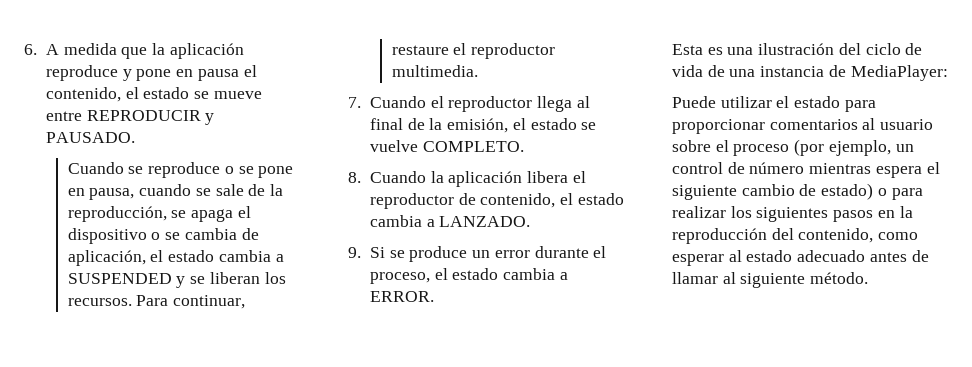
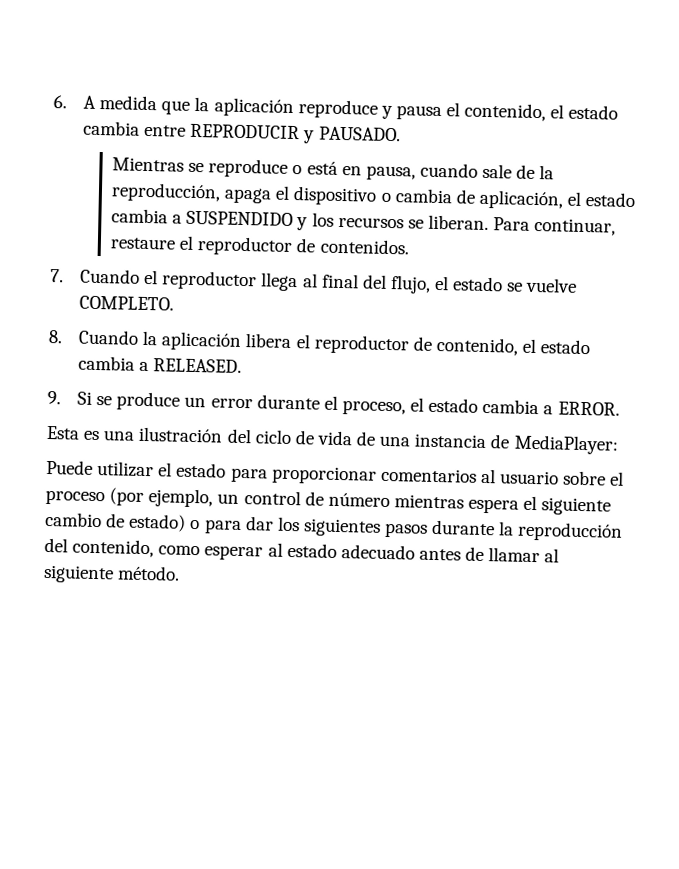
- 6. A medida que la aplicación reproduce y pone en pausa el contenido, el estado se mueve entre REPRODUCIR y PAUSADO.
+ 6. A medida que la aplicación reproduce y pausa el contenido, el estado cambia entre REPRODUCIR y PAUSADO.
- Cuando se reproduce o se pone en pausa, cuando se sale de la reproducción, se apaga el dispositivo o se cambia de aplicación, el estado cambia a SUSPENDED y se liberan los recursos.
+ Mientras se reproduce o está en pausa, cuando sale de la reproducción, apaga el dispositivo o cambia de aplicación, el estado cambia a SUSPENDIDO y los recursos se liberan.
- Para continuar, restaure el reproductor multimedia.
+ Para continuar, restaure el reproductor de contenidos.
- 7. Cuando el reproductor llega al final de la emisión, el estado se vuelve COMPLETO.
+ 7. Cuando el reproductor llega al final del flujo, el estado se vuelve COMPLETO.
- 8. Cuando la aplicación libera el reproductor de contenido, el estado cambia a LANZADO.
+ 8. Cuando la aplicación libera el reproductor de contenido, el estado cambia a RELEASED.
- Puede utilizar el estado para proporcionar comentarios al usuario sobre el proceso (por ejemplo, un control de número mientras espera el siguiente cambio de estado) o para realizar los siguientes pasos en la reproducción del contenido, como esperar al estado adecuado antes de llamar al siguiente método.
+ Puede utilizar el estado para proporcionar comentarios al usuario sobre el proceso (por ejemplo, un control de número mientras espera el siguiente cambio de estado) o para dar los siguientes pasos durante la reproducción del contenido, como esperar al estado adecuado antes de llamar al siguiente método.

